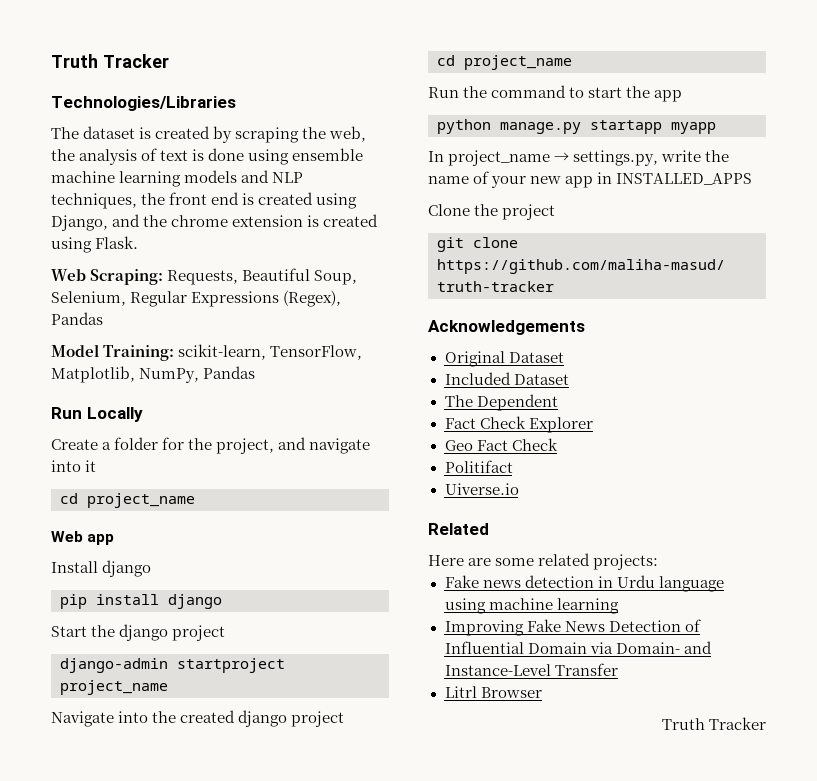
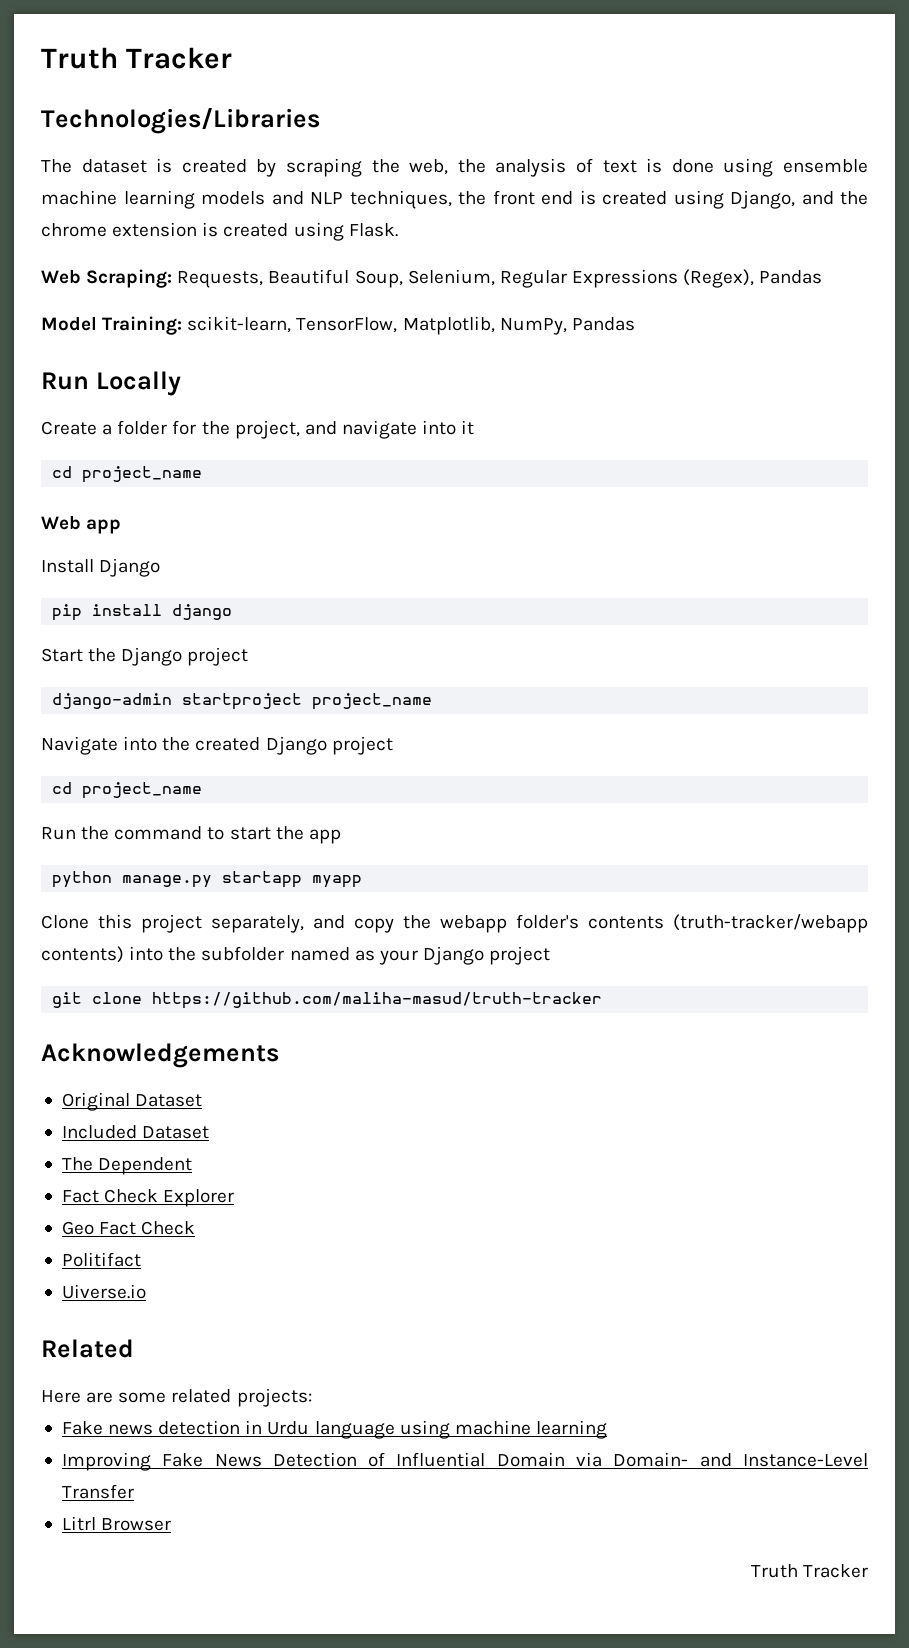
- Install django
+ Install Django
- Start the django project
+ Start the Django project
- Navigate into the created django project
+ Navigate into the created Django project
- In project_name → settings.py, write the name of your new app in INSTALLED_APPS
- Clone the project
+ Clone this project separately, and copy the webapp folder's contents (truth-tracker/webapp contents) into the subfolder named as your Django project

